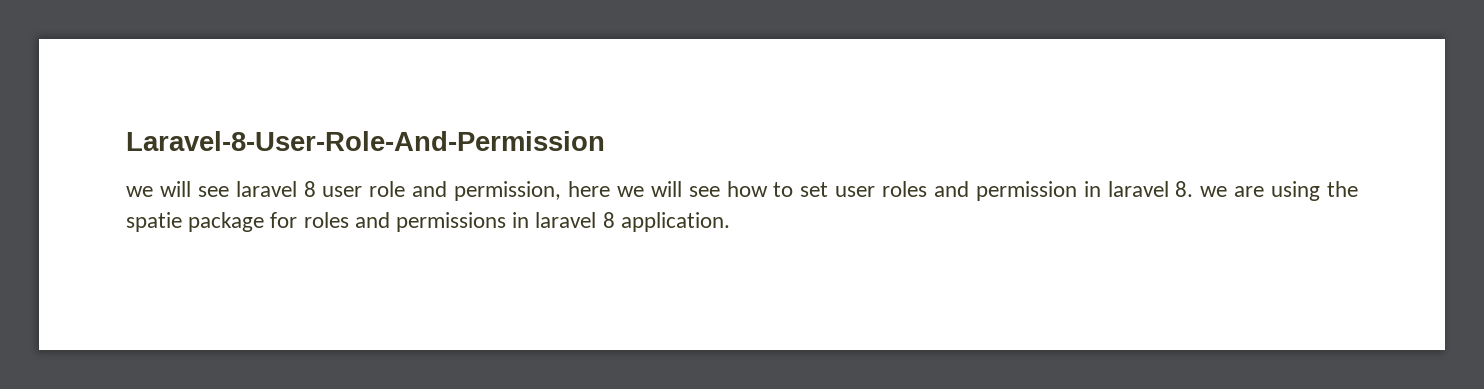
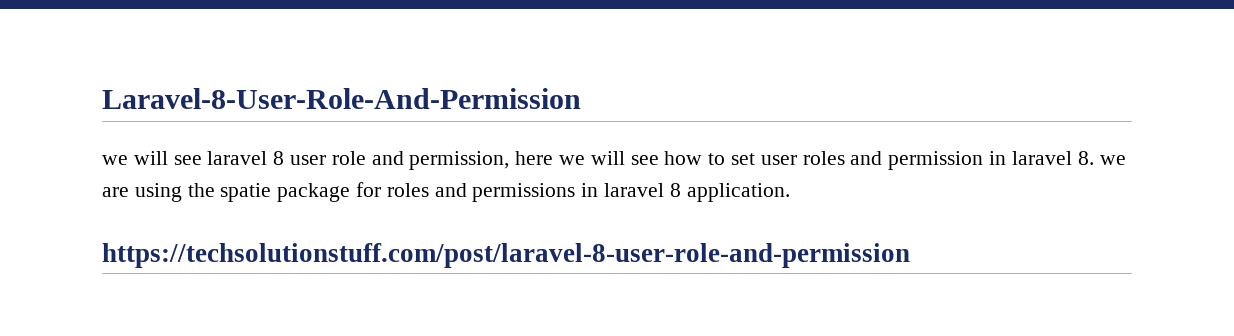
+ https://techsolutionstuff.com/post/laravel-8-user-role-and-permission

